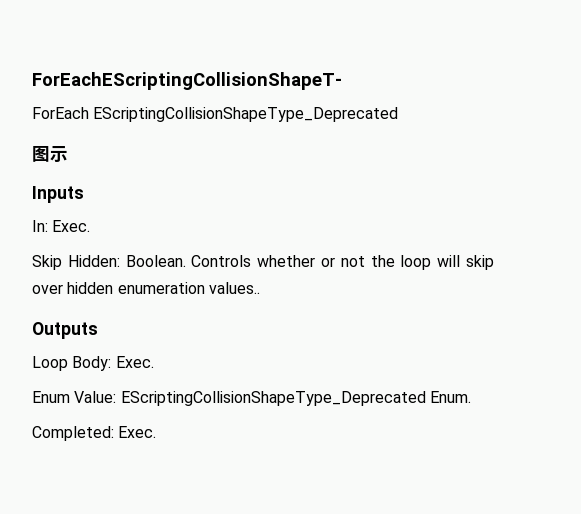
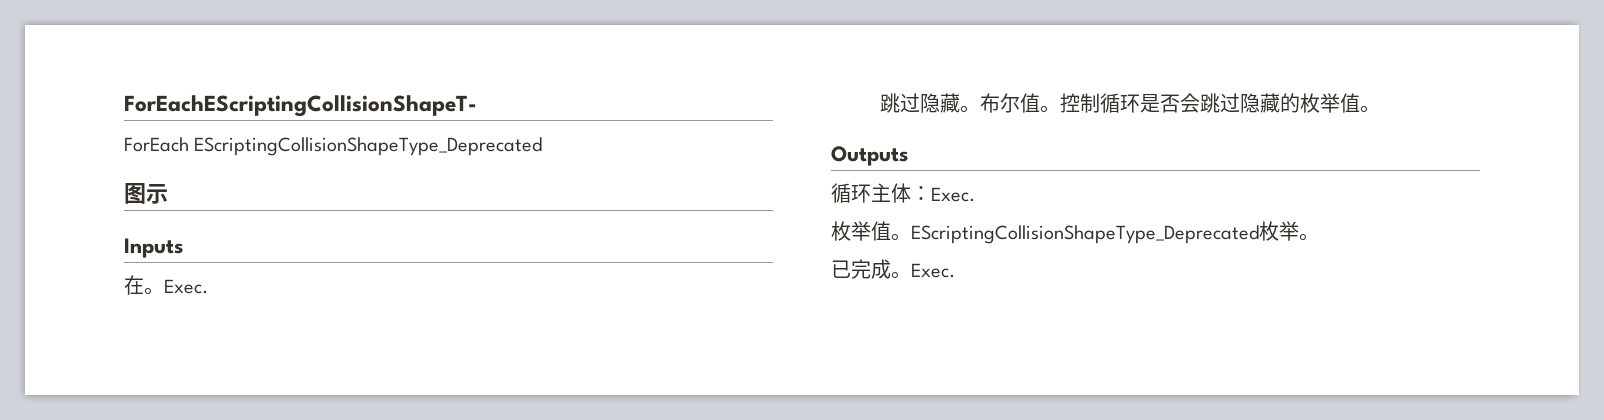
- In: Exec.
- Skip Hidden: Boolean. Controls whether or not the loop will skip over hidden enumeration values..
+ 在。Exec.
+ 跳过隐藏。布尔值。控制循环是否会跳过隐藏的枚举值。
- Loop Body: Exec.
- Enum Value: EScriptingCollisionShapeType_Deprecated Enum.
- Completed: Exec.
+ 循环主体：Exec.
+ 枚举值。EScriptingCollisionShapeType_Deprecated枚举。
+ 已完成。Exec.

